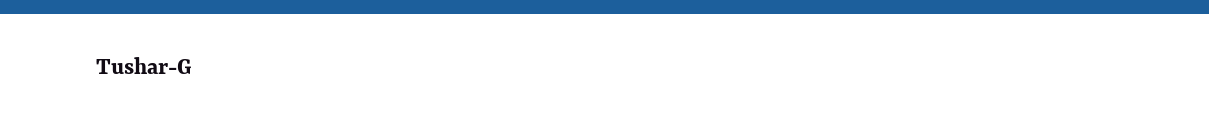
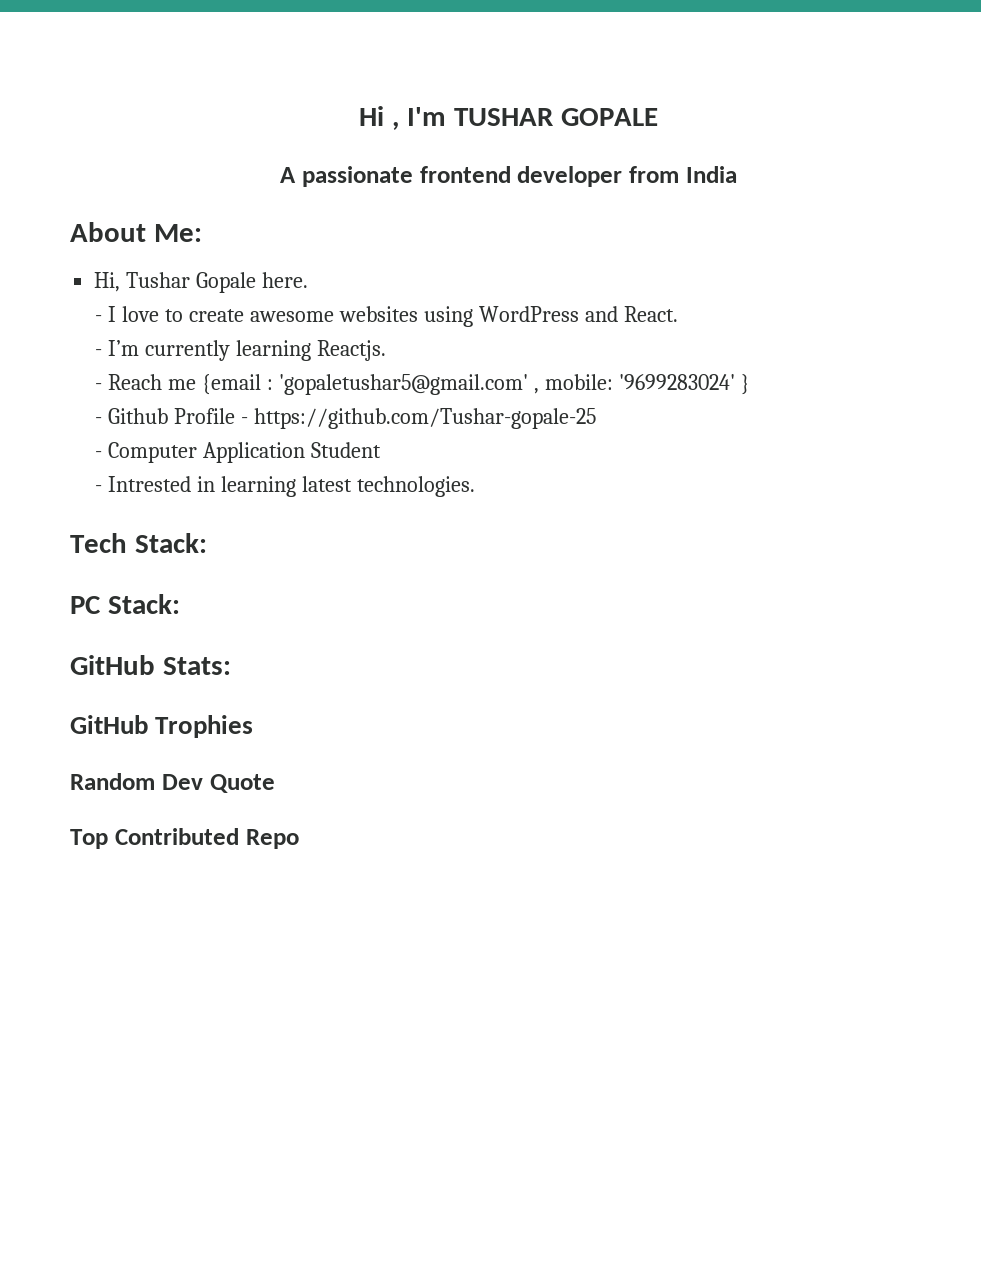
- Tushar-G
+ Hi , I'm TUSHAR GOPALE
+ A passionate frontend developer from India
+ About Me:
+ Hi, Tushar Gopale here.
+ - I love to create awesome websites using WordPress and React.
+ - I’m currently learning Reactjs.
+ - Reach me {email : 'gopaletushar5@gmail.com' , mobile: '9699283024' }
+ - Github Profile - https://github.com/Tushar-gopale-25
+ - Computer Application Student
+ - Intrested in learning latest technologies.
+ Tech Stack:
+ PC Stack:
+ GitHub Stats:
+ GitHub Trophies
+ Random Dev Quote
+ Top Contributed Repo

